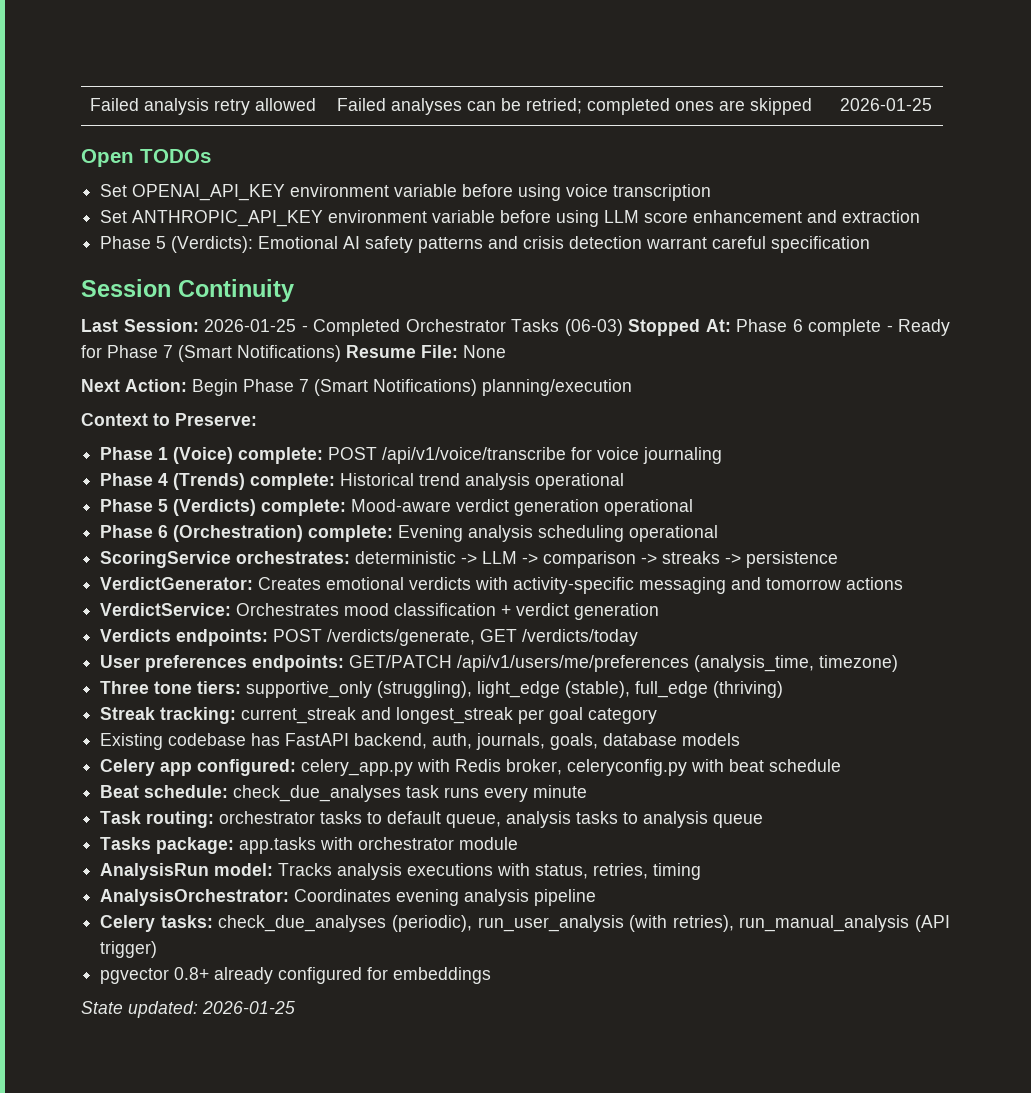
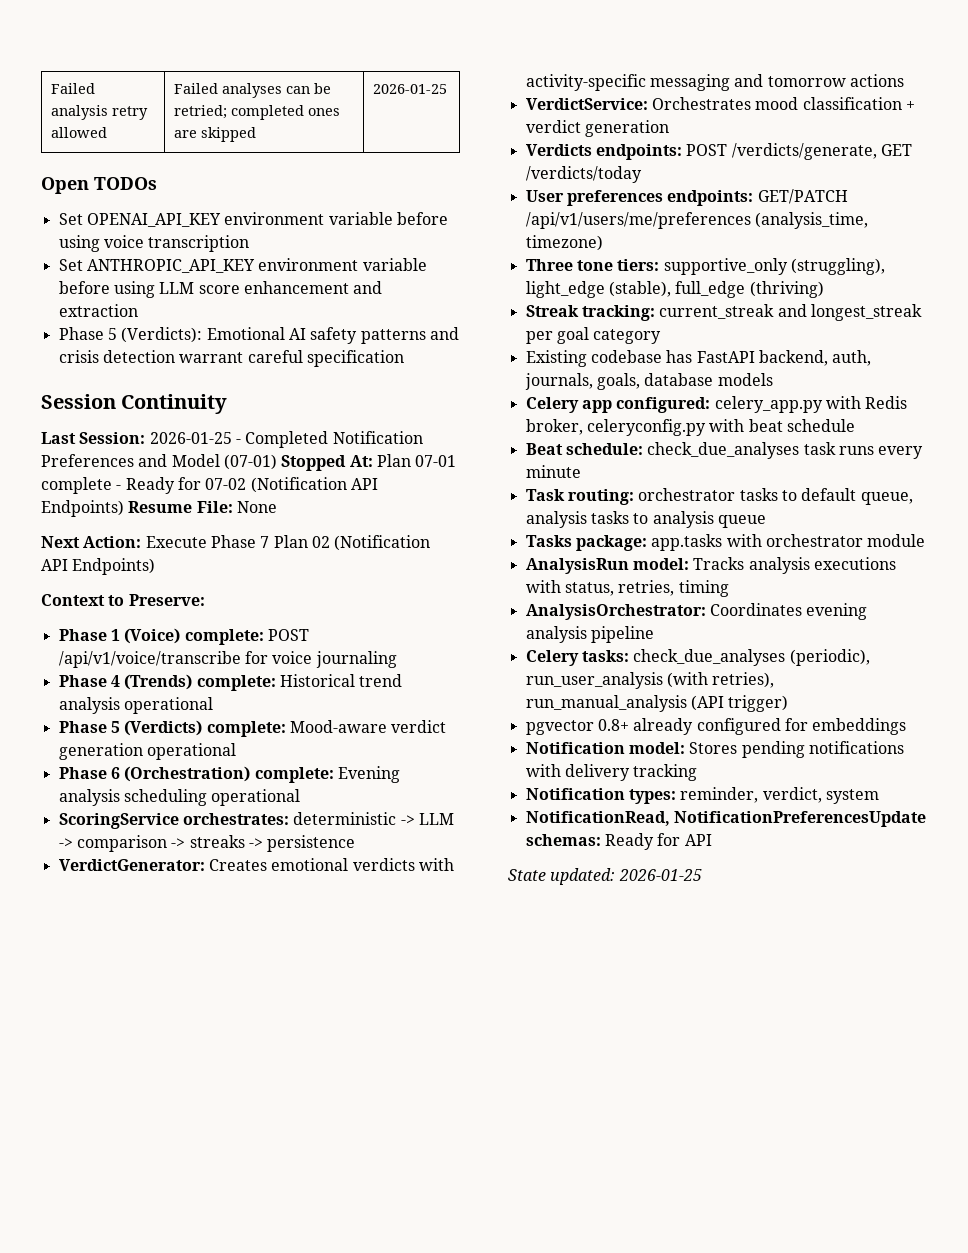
- Last Session: 2026-01-25 - Completed Orchestrator Tasks (06-03) Stopped At: Phase 6 complete - Ready for Phase 7 (Smart Notifications) Resume File: None
+ Last Session: 2026-01-25 - Completed Notification Preferences and Model (07-01) Stopped At: Plan 07-01 complete - Ready for 07-02 (Notification API Endpoints) Resume File: None
- Next Action: Begin Phase 7 (Smart Notifications) planning/execution
+ Next Action: Execute Phase 7 Plan 02 (Notification API Endpoints)
+ Notification model: Stores pending notifications with delivery tracking
+ Notification types: reminder, verdict, system
+ NotificationRead, NotificationPreferencesUpdate schemas: Ready for API

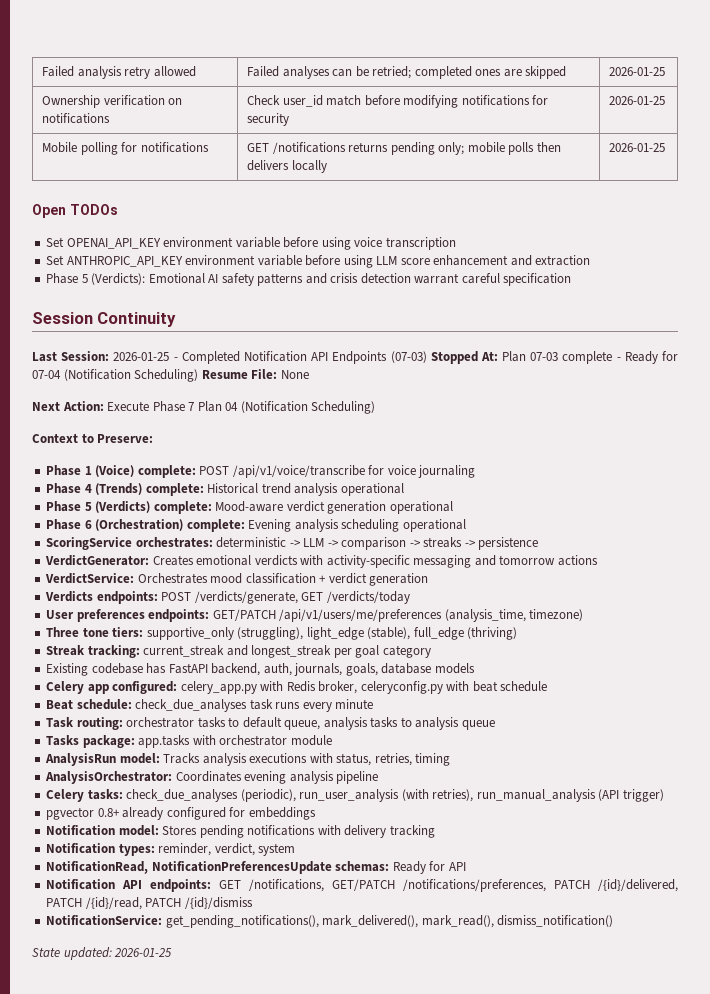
+ Ownership verification on notifications | Check user_id match before modifying notifications for security | 2026-01-25
+ Mobile polling for notifications | GET /notifications returns pending only; mobile polls then delivers locally | 2026-01-25
- Last Session: 2026-01-25 - Completed Notification Preferences and Model (07-01) Stopped At: Plan 07-01 complete - Ready for 07-02 (Notification API Endpoints) Resume File: None
+ Last Session: 2026-01-25 - Completed Notification API Endpoints (07-03) Stopped At: Plan 07-03 complete - Ready for 07-04 (Notification Scheduling) Resume File: None
- Next Action: Execute Phase 7 Plan 02 (Notification API Endpoints)
+ Next Action: Execute Phase 7 Plan 04 (Notification Scheduling)
+ Notification API endpoints: GET /notifications, GET/PATCH /notifications/preferences, PATCH /{id}/delivered, PATCH /{id}/read, PATCH /{id}/dismiss
+ NotificationService: get_pending_notifications(), mark_delivered(), mark_read(), dismiss_notification()

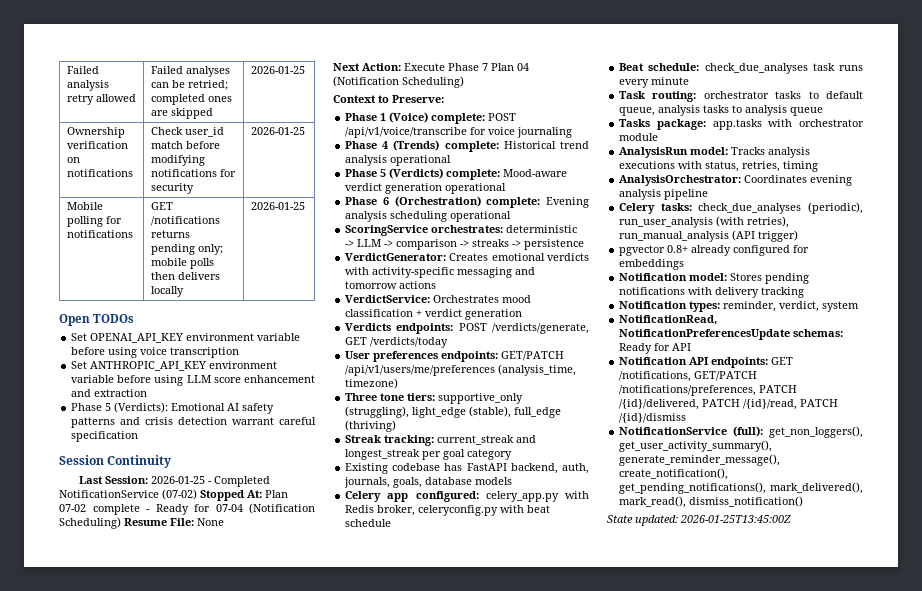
- Last Session: 2026-01-25 - Completed Notification API Endpoints (07-03) Stopped At: Plan 07-03 complete - Ready for 07-04 (Notification Scheduling) Resume File: None
+ Last Session: 2026-01-25 - Completed NotificationService (07-02) Stopped At: Plan 07-02 complete - Ready for 07-04 (Notification Scheduling) Resume File: None
- NotificationService: get_pending_notifications(), mark_delivered(), mark_read(), dismiss_notification()
+ NotificationService (full): get_non_loggers(), get_user_activity_summary(), generate_reminder_message(), create_notification(), get_pending_notifications(), mark_delivered(), mark_read(), dismiss_notification()
- State updated: 2026-01-25
+ State updated: 2026-01-25T13:45:00Z

